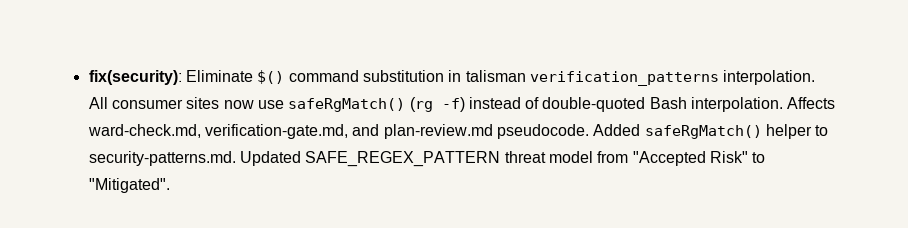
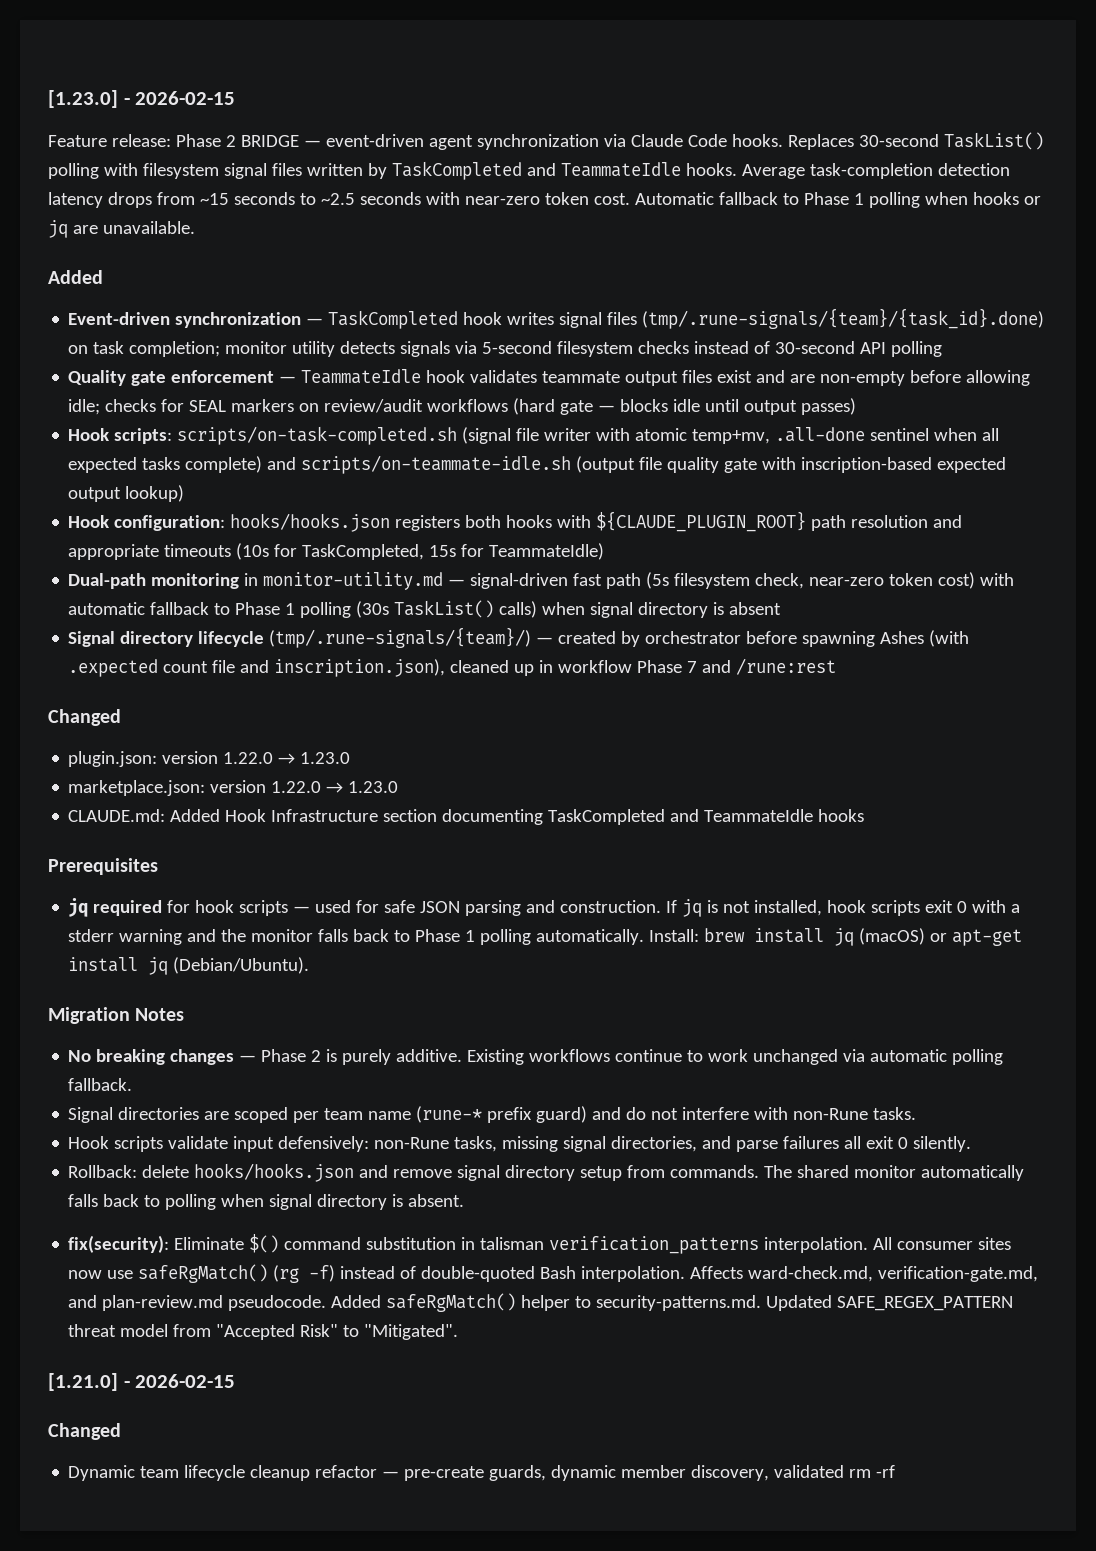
+ [1.23.0] - 2026-02-15
+ Feature release: Phase 2 BRIDGE — event-driven agent synchronization via Claude Code hooks. Replaces 30-second TaskList() polling with filesystem signal files written by TaskCompleted and TeammateIdle hooks. Average task-completion detection latency drops from ~15 seconds to ~2.5 seconds with near-zero token cost. Automatic fallback to Phase 1 polling when hooks or jq are unavailable.
+ Added
+ Event-driven synchronization — TaskCompleted hook writes signal files (tmp/.rune-signals/{team}/{task_id}.done) on task completion; monitor utility detects signals via 5-second filesystem checks instead of 30-second API polling
+ Quality gate enforcement — TeammateIdle hook validates teammate output files exist and are non-empty before allowing idle; checks for SEAL markers on review/audit workflows (hard gate — blocks idle until output passes)
+ Hook scripts: scripts/on-task-completed.sh (signal file writer with atomic temp+mv, .all-done sentinel when all expected tasks complete) and scripts/on-teammate-idle.sh (output file quality gate with inscription-based expected output lookup)
+ Hook configuration: hooks/hooks.json registers both hooks with ${CLAUDE_PLUGIN_ROOT} path resolution and appropriate timeouts (10s for TaskCompleted, 15s for TeammateIdle)
+ Dual-path monitoring in monitor-utility.md — signal-driven fast path (5s filesystem check, near-zero token cost) with automatic fallback to Phase 1 polling (30s TaskList() calls) when signal directory is absent
+ Signal directory lifecycle (tmp/.rune-signals/{team}/) — created by orchestrator before spawning Ashes (with .expected count file and inscription.json), cleaned up in workflow Phase 7 and /rune:rest
+ Changed
+ plugin.json: version 1.22.0 → 1.23.0
+ marketplace.json: version 1.22.0 → 1.23.0
+ CLAUDE.md: Added Hook Infrastructure section documenting TaskCompleted and TeammateIdle hooks
+ Prerequisites
+ jq required for hook scripts — used for safe JSON parsing and construction. If jq is not installed, hook scripts exit 0 with a stderr warning and the monitor falls back to Phase 1 polling automatically. Install: brew install jq (macOS) or apt-get install jq (Debian/Ubuntu).
+ Migration Notes
+ No breaking changes — Phase 2 is purely additive. Existing workflows continue to work unchanged via automatic polling fallback.
+ Signal directories are scoped per team name (rune-* prefix guard) and do not interfere with non-Rune tasks.
+ Hook scripts validate input defensively: non-Rune tasks, missing signal directories, and parse failures all exit 0 silently.
+ Rollback: delete hooks/hooks.json and remove signal directory setup from commands. The shared monitor automatically falls back to polling when signal directory is absent.
+ [1.21.0] - 2026-02-15
+ Changed
+ Dynamic team lifecycle cleanup refactor — pre-create guards, dynamic member discovery, validated rm -rf

